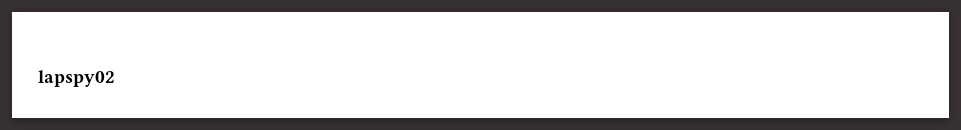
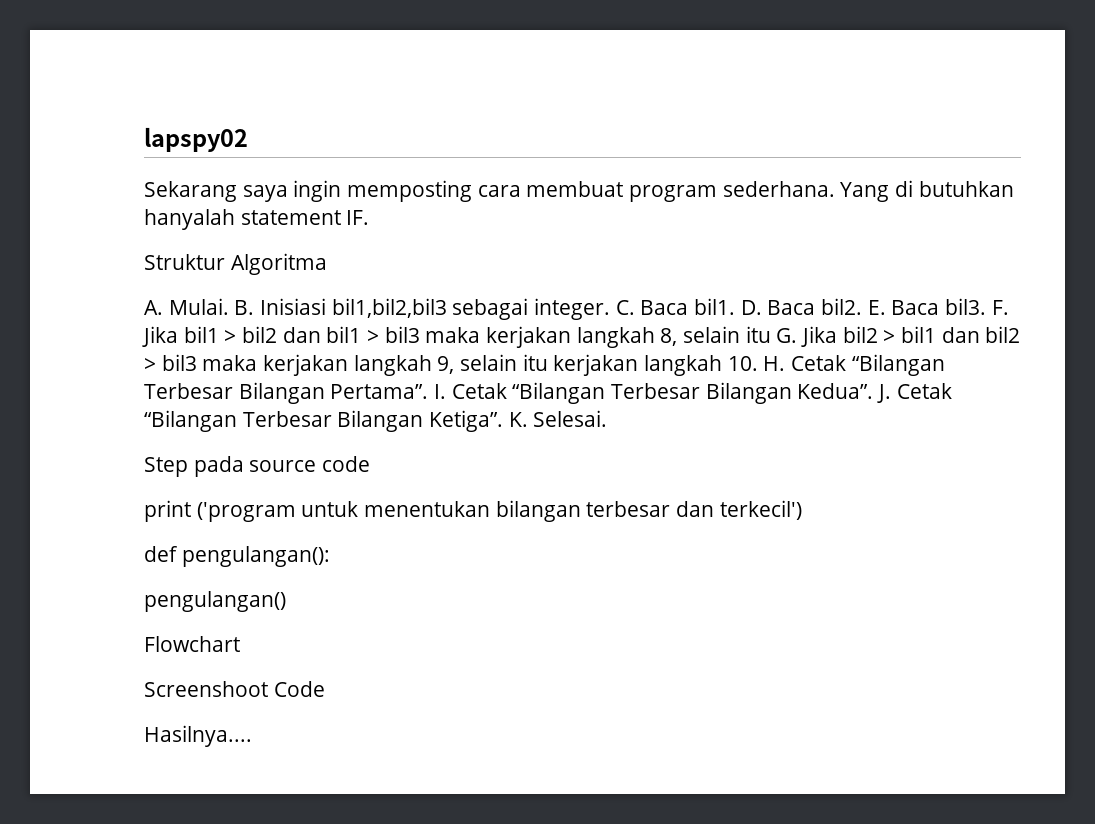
+ Sekarang saya ingin memposting cara membuat program sederhana. Yang di butuhkan hanyalah statement IF.
+ Struktur Algoritma
+ A. Mulai. B. Inisiasi bil1,bil2,bil3 sebagai integer. C. Baca bil1. D. Baca bil2. E. Baca bil3. F. Jika bil1 > bil2 dan bil1 > bil3 maka kerjakan langkah 8, selain itu G. Jika bil2 > bil1 dan bil2 > bil3 maka kerjakan langkah 9, selain itu kerjakan langkah 10. H. Cetak “Bilangan Terbesar Bilangan Pertama”. I. Cetak “Bilangan Terbesar Bilangan Kedua”. J. Cetak “Bilangan Terbesar Bilangan Ketiga”. K. Selesai.
+ Step pada source code
+ print ('program untuk menentukan bilangan terbesar dan terkecil')
+ def pengulangan():
+ pengulangan()
+ Flowchart
+ Screenshoot Code
+ Hasilnya....

